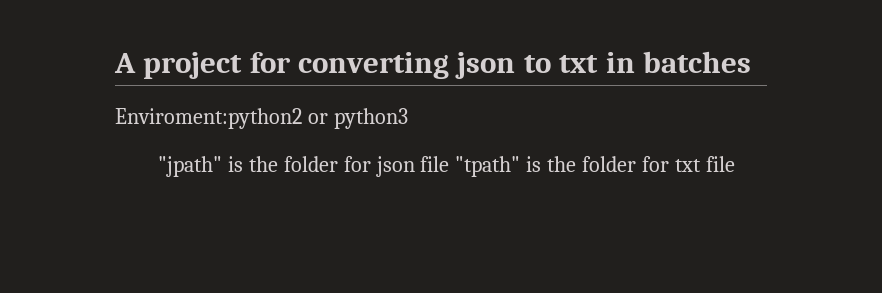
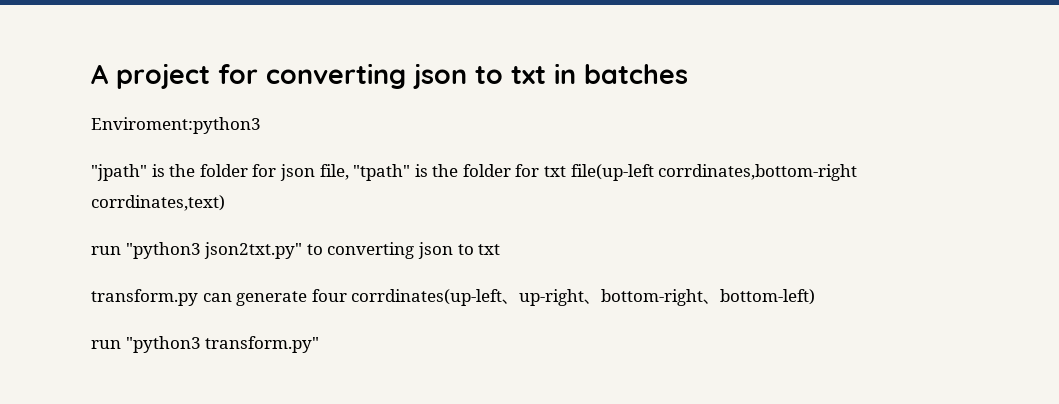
- Enviroment:python2 or python3
+ Enviroment:python3
- "jpath" is the folder for json file "tpath" is the folder for txt file
+ "jpath" is the folder for json file, "tpath" is the folder for txt file(up-left corrdinates,bottom-right corrdinates,text)
+ run "python3 json2txt.py" to converting json to txt
+ transform.py can generate four corrdinates(up-left、up-right、bottom-right、bottom-left)
+ run "python3 transform.py"

